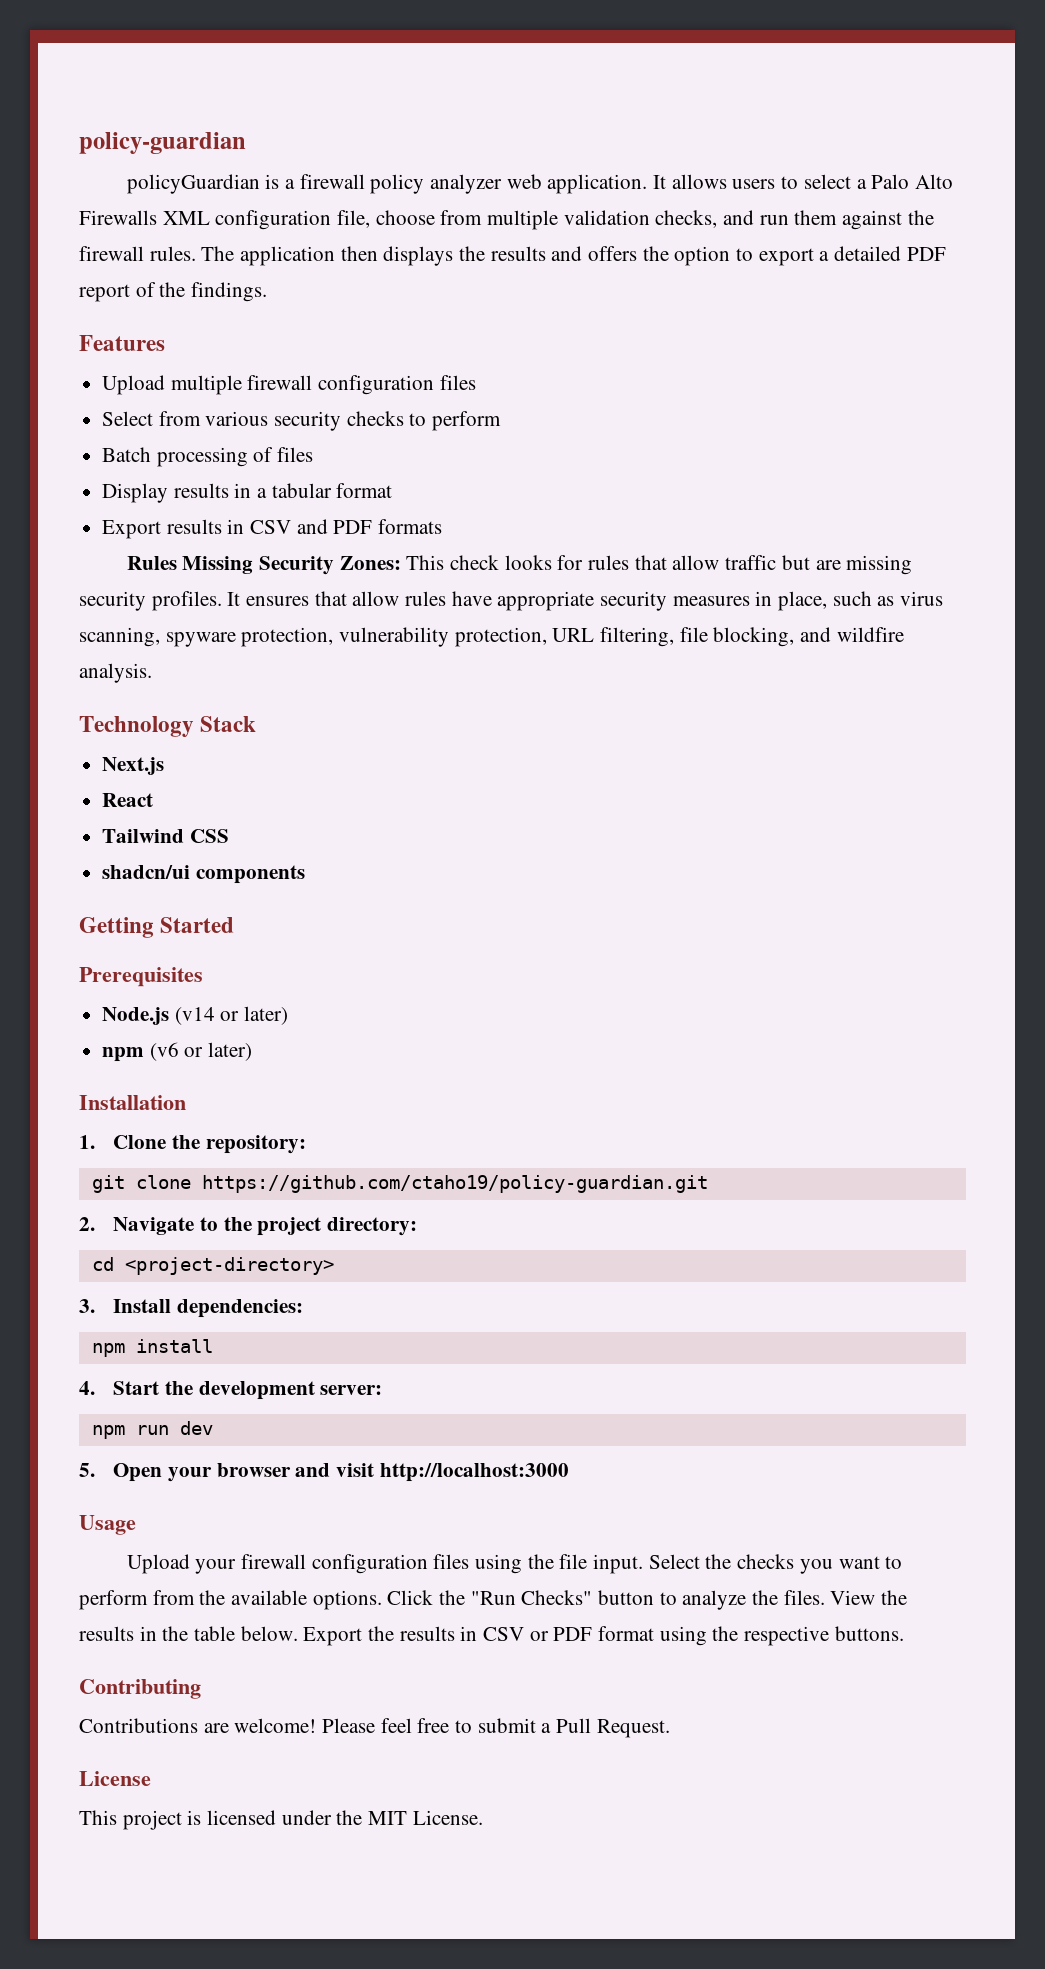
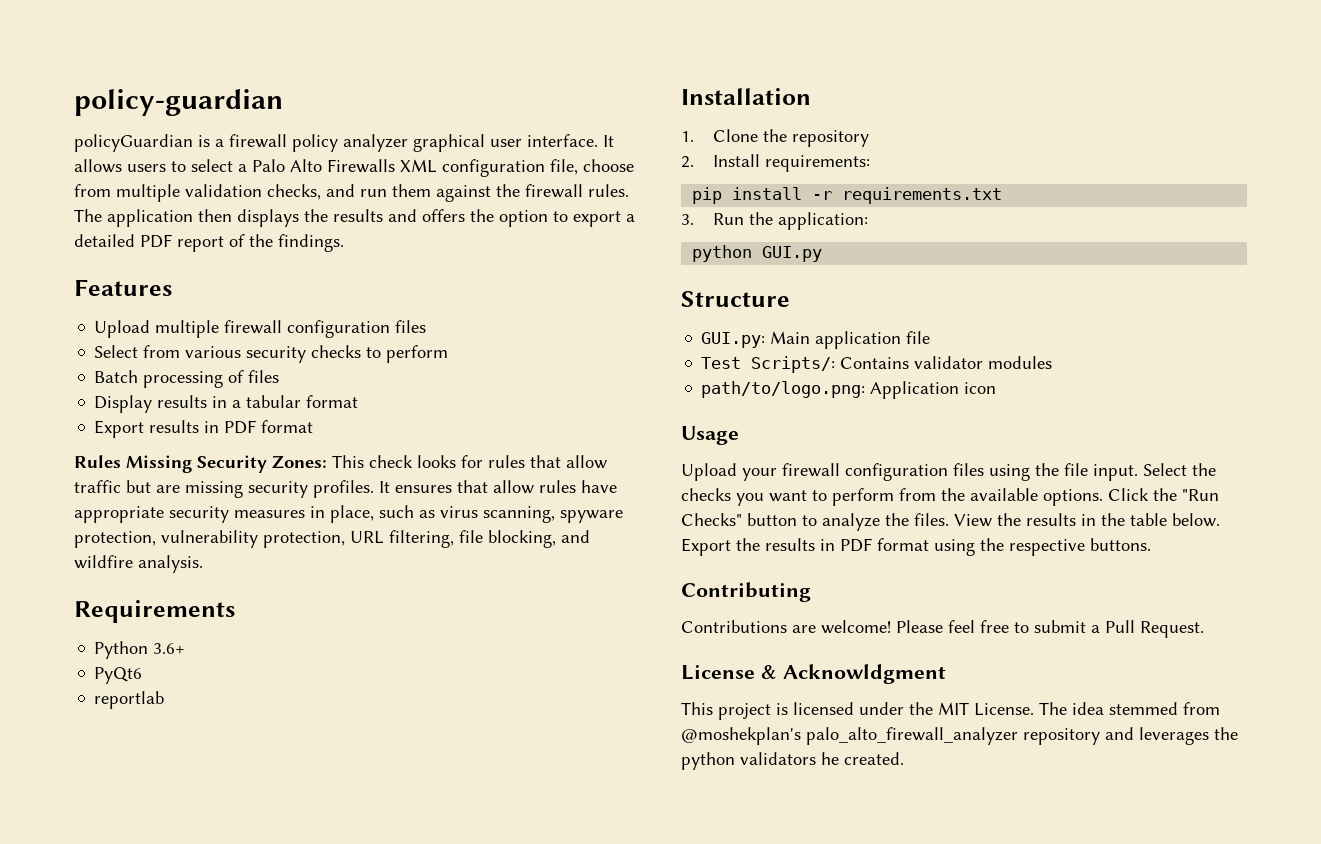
- policyGuardian is a firewall policy analyzer web application.
+ policyGuardian is a firewall policy analyzer graphical user interface.
- Export results in CSV and PDF formats
+ Export results in PDF format
- Technology Stack
- Next.js
- React
- Tailwind CSS
- shadcn/ui components
- Getting Started
- Prerequisites
- Node.js (v14 or later)
- npm (v6 or later)
+ Requirements
+ Python 3.6+
+ PyQt6
+ reportlab
  Installation
- 1. Clone the repository:
- git clone https://github.com/ctaho19/policy-guardian.git
- 2. Navigate to the project directory:
- cd <project-directory>
- 3. Install dependencies:
- npm install
- 4. Start the development server:
- npm run dev
- 5. Open your browser and visit http://localhost:3000
+ 1. Clone the repository
+ 2. Install requirements:
+ pip install -r requirements.txt
+ 3. Run the application:
+ python GUI.py
+ Structure
+ GUI.py: Main application file
+ Test Scripts/: Contains validator modules
+ path/to/logo.png: Application icon
- Export the results in CSV or PDF format using the respective buttons.
+ Export the results in PDF format using the respective buttons.
- License
+ License & Acknowldgment
+ The idea stemmed from @moshekplan's palo_alto_firewall_analyzer repository and leverages the python validators he created.

